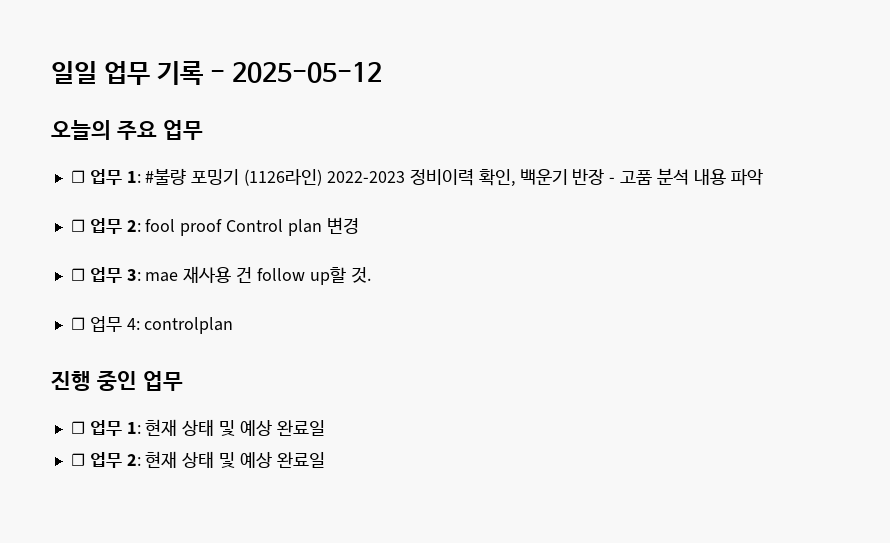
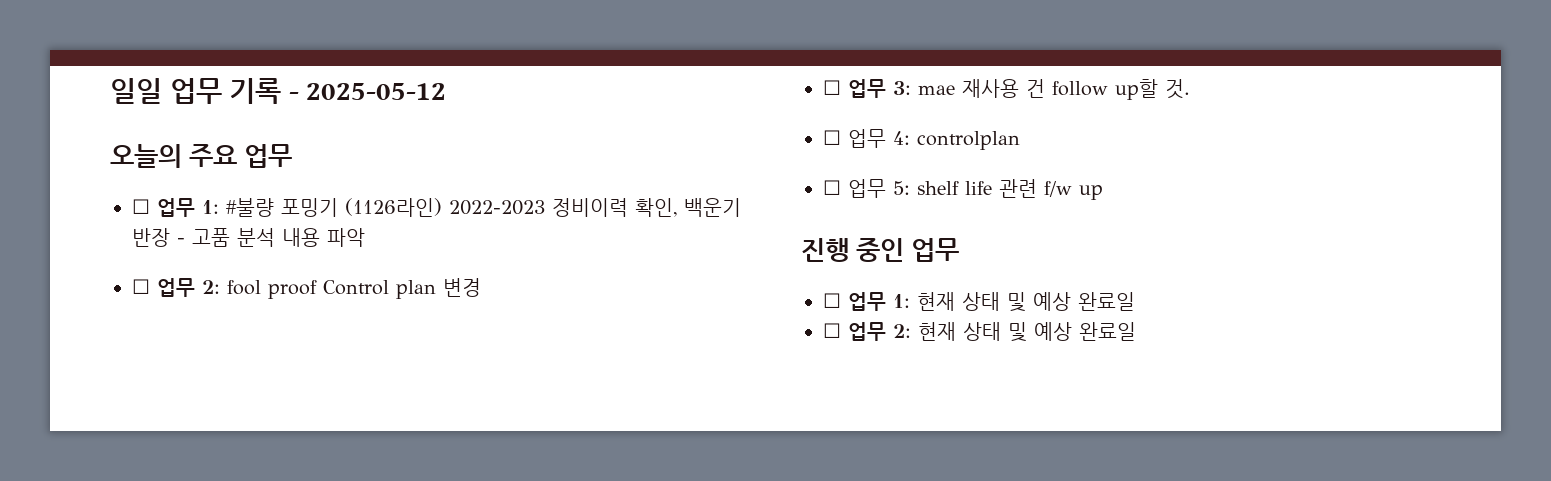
+ ☐ 업무 5: shelf life 관련 f/w up

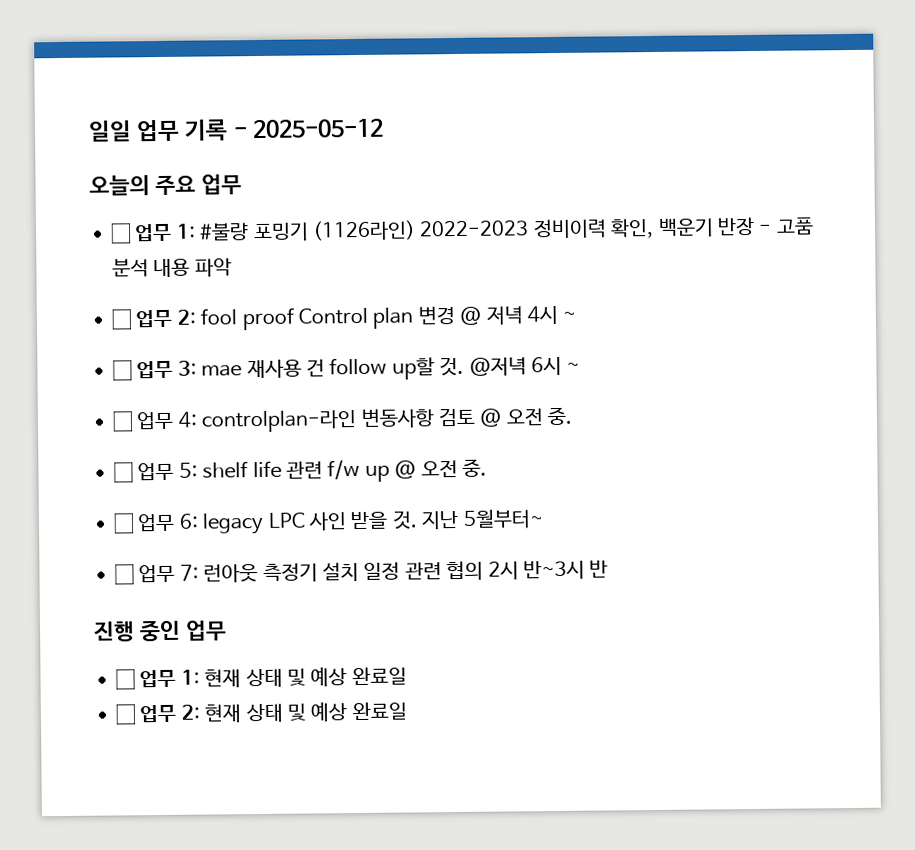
- ☐ 업무 2: fool proof Control plan 변경
+ ☐ 업무 2: fool proof Control plan 변경 @ 저녁 4시 ~
+ @저녁 6시 ~
- ☐ 업무 4: controlplan
+ ☐ 업무 4: controlplan-라인 변동사항 검토 @ 오전 중.
- ☐ 업무 5: shelf life 관련 f/w up
+ ☐ 업무 5: shelf life 관련 f/w up @ 오전 중.
+ ☐ 업무 6: legacy LPC 사인 받을 것. 지난 5월부터~
+ ☐ 업무 7: 런아웃 측정기 설치 일정 관련 협의 2시 반~3시 반

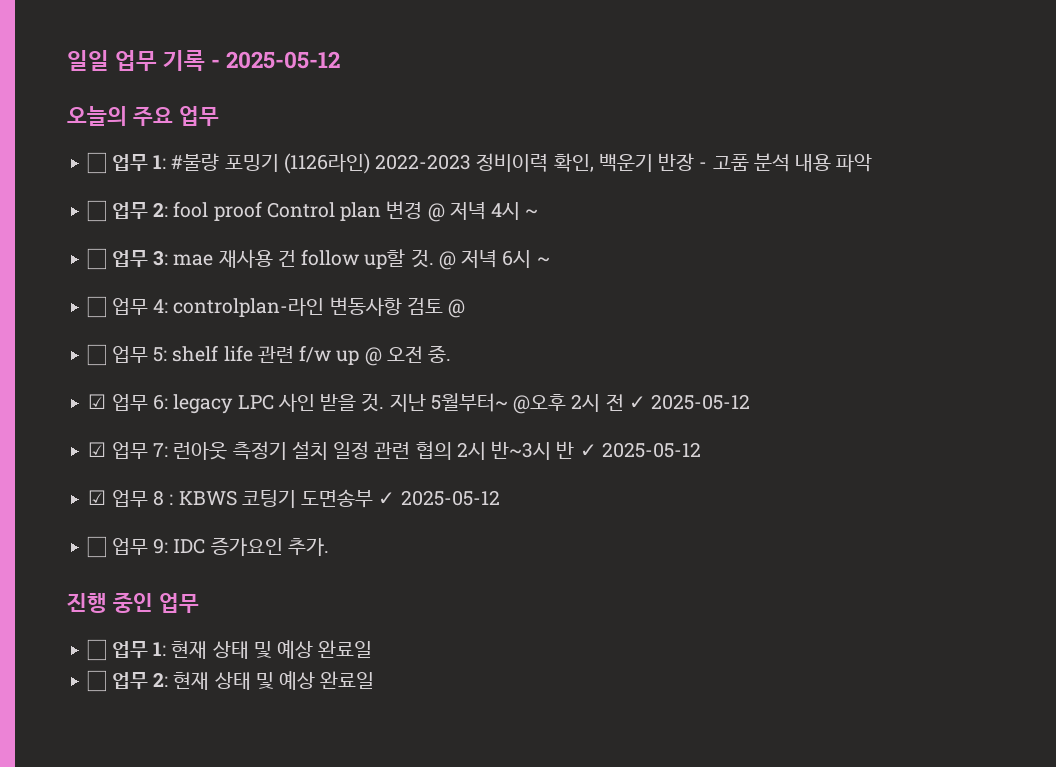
- @저녁 6시 ~
+ @ 저녁 6시 ~
- ☐ 업무 4: controlplan-라인 변동사항 검토 @ 오전 중.
+ ☐ 업무 4: controlplan-라인 변동사항 검토 @
- ☐ 업무 6: legacy LPC 사인 받을 것.
+ ☑ 업무 6: legacy LPC 사인 받을 것.
- 지난 5월부터~
- ☐ 업무 7: 런아웃 측정기 설치 일정 관련 협의 2시 반~3시 반
+ 지난 5월부터~ @오후 2시 전 ✓ 2025-05-12
+ ☑ 업무 7: 런아웃 측정기 설치 일정 관련 협의 2시 반~3시 반 ✓ 2025-05-12
+ ☑ 업무 8 : KBWS 코팅기 도면송부 ✓ 2025-05-12
+ ☐ 업무 9: IDC 증가요인 추가.

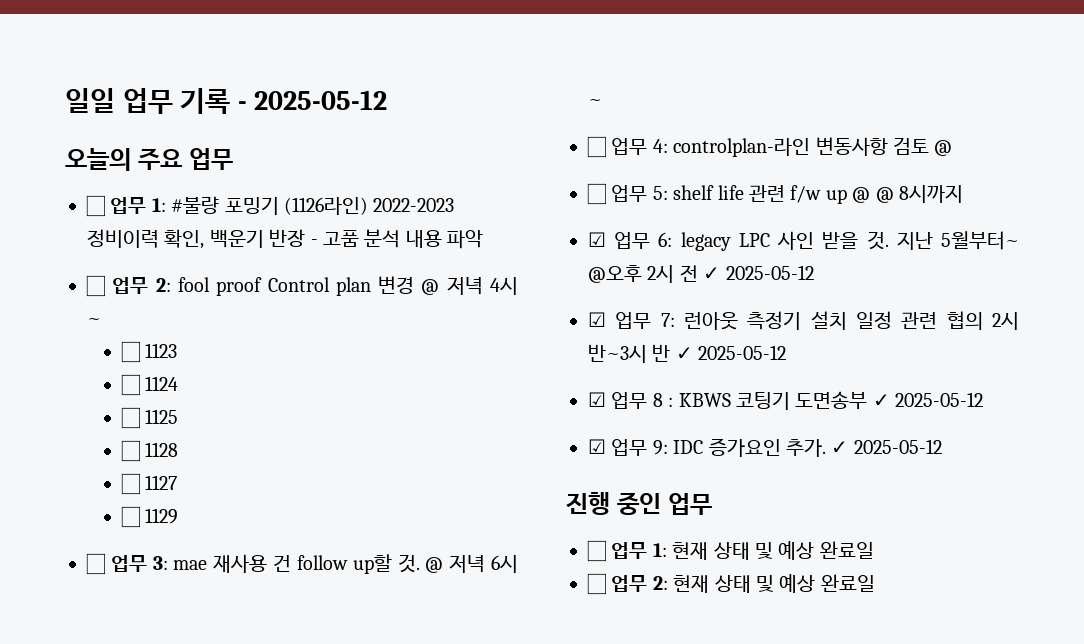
+ ☐ 1123
+ ☐ 1124
+ ☐ 1125
+ ☐ 1128
+ ☐ 1127
+ ☐ 1129
- ☐ 업무 5: shelf life 관련 f/w up @ 오전 중.
+ ☐ 업무 5: shelf life 관련 f/w up @ @ 8시까지
- ☐ 업무 9: IDC 증가요인 추가.
+ ☑ 업무 9: IDC 증가요인 추가. ✓ 2025-05-12

